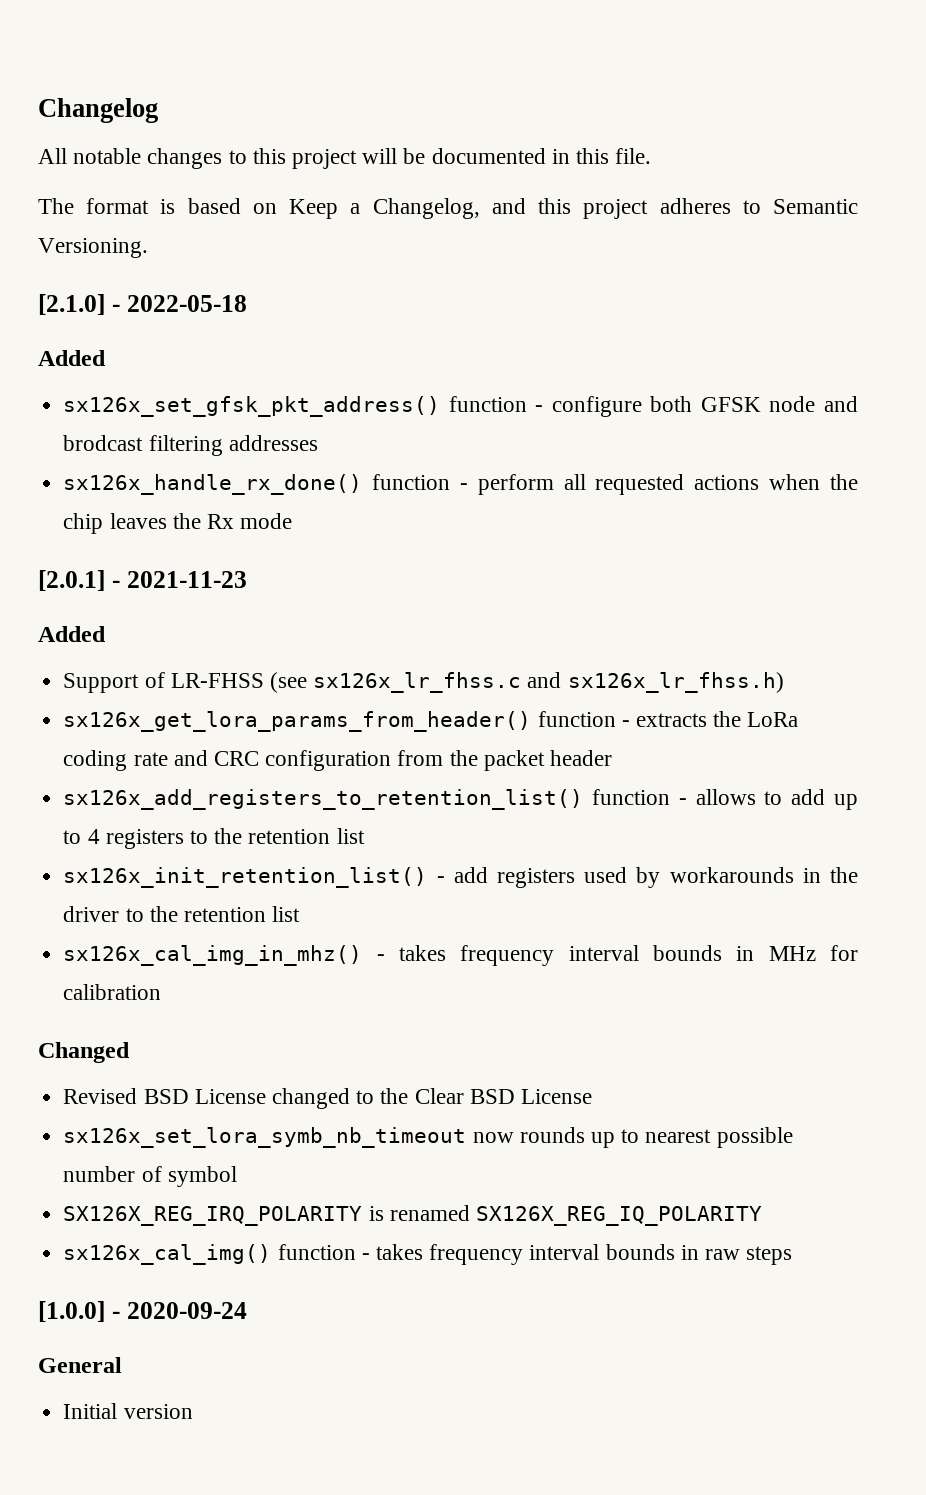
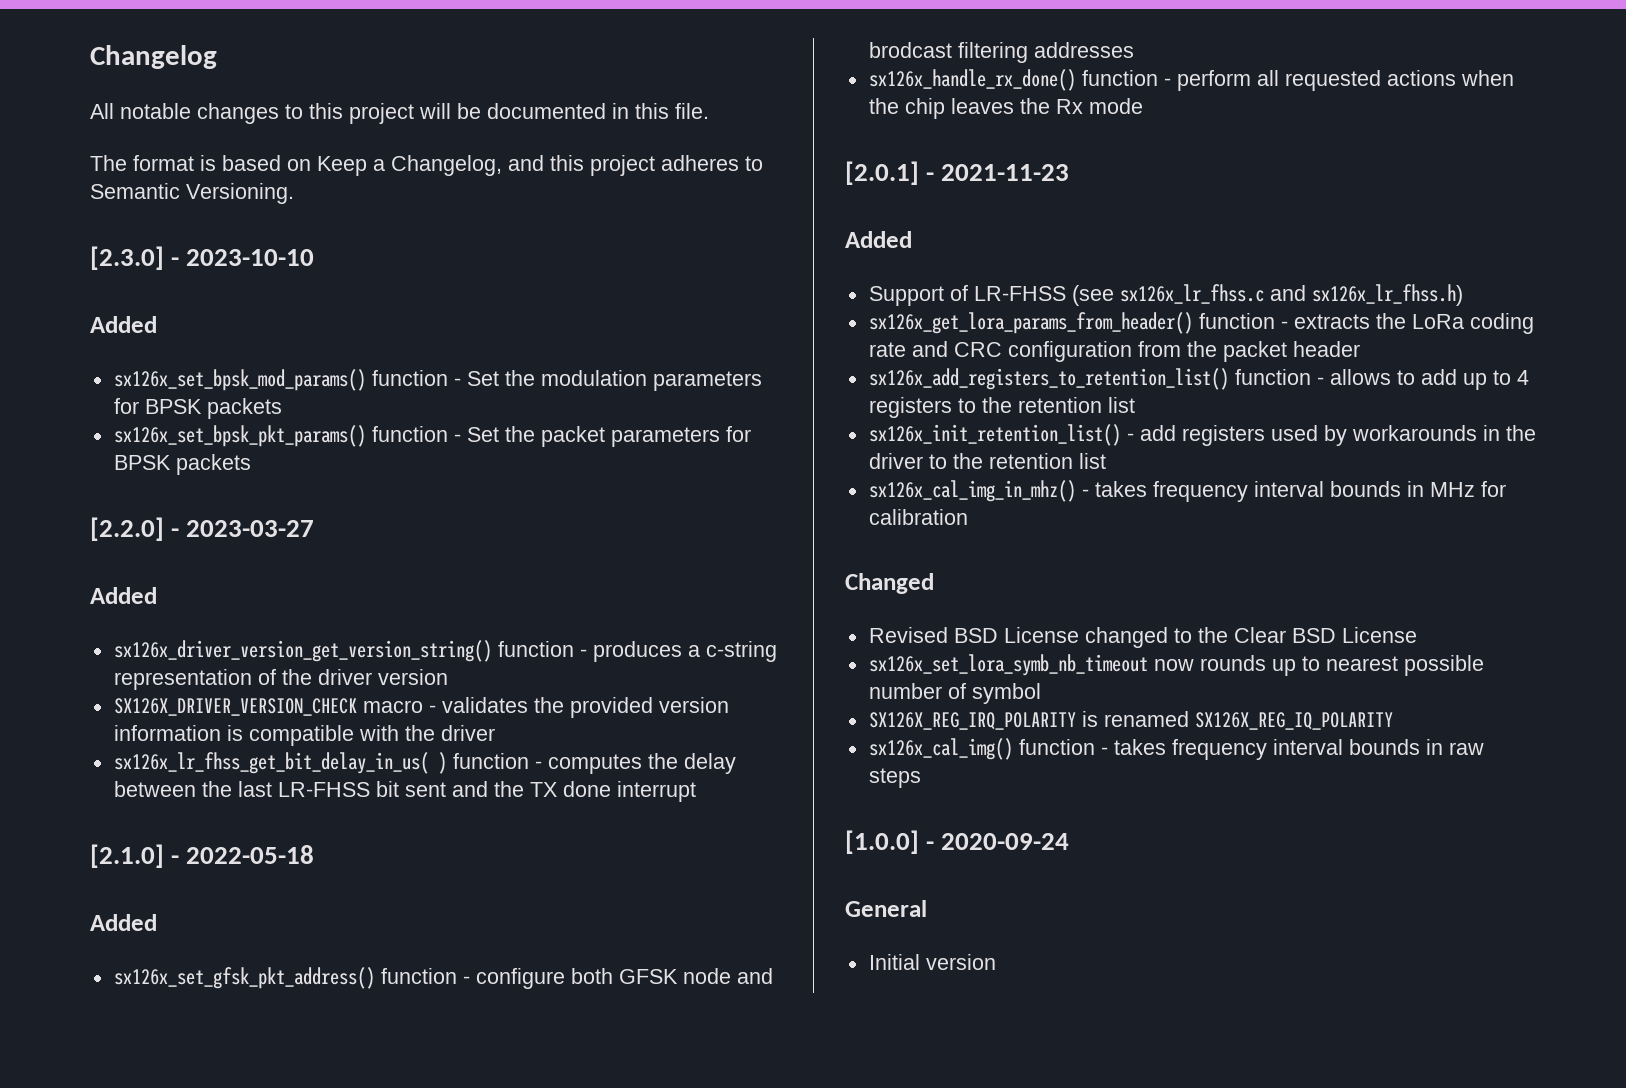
+ [2.3.0] - 2023-10-10
+ Added
+ sx126x_set_bpsk_mod_params() function - Set the modulation parameters for BPSK packets
+ sx126x_set_bpsk_pkt_params() function - Set the packet parameters for BPSK packets
+ [2.2.0] - 2023-03-27
+ Added
+ sx126x_driver_version_get_version_string() function - produces a c-string representation of the driver version
+ SX126X_DRIVER_VERSION_CHECK macro - validates the provided version information is compatible with the driver
+ sx126x_lr_fhss_get_bit_delay_in_us( ) function - computes the delay between the last LR-FHSS bit sent and the TX done interrupt

